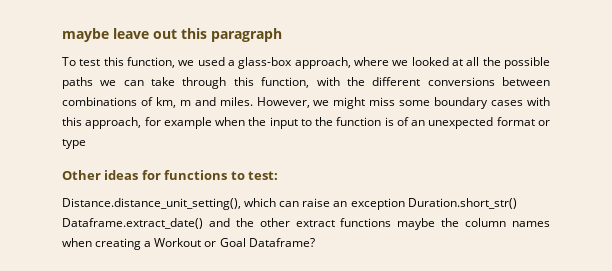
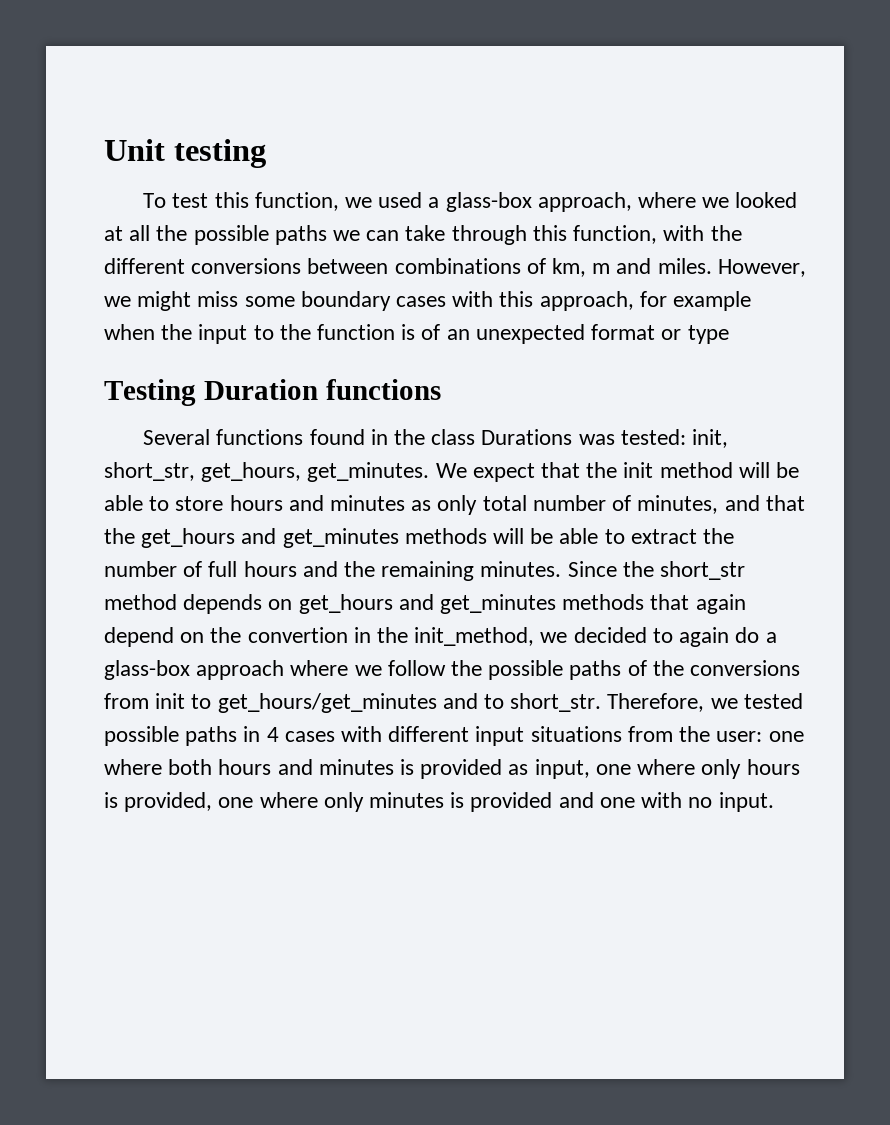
- maybe leave out this paragraph
+ Unit testing
- Other ideas for functions to test:
- Distance.distance_unit_setting(), which can raise an exception Duration.short_str() Dataframe.extract_date() and the other extract functions maybe the column names when creating a Workout or Goal Dataframe?
+ Testing Duration functions
+ Several functions found in the class Durations was tested: init, short_str, get_hours, get_minutes. We expect that the init method will be able to store hours and minutes as only total number of minutes, and that the get_hours and get_minutes methods will be able to extract the number of full hours and the remaining minutes. Since the short_str method depends on get_hours and get_minutes methods that again depend on the convertion in the init_method, we decided to again do a glass-box approach where we follow the possible paths of the conversions from init to get_hours/get_minutes and to short_str. Therefore, we tested possible paths in 4 cases with different input situations from the user: one where both hours and minutes is provided as input, one where only hours is provided, one where only minutes is provided and one with no input.

